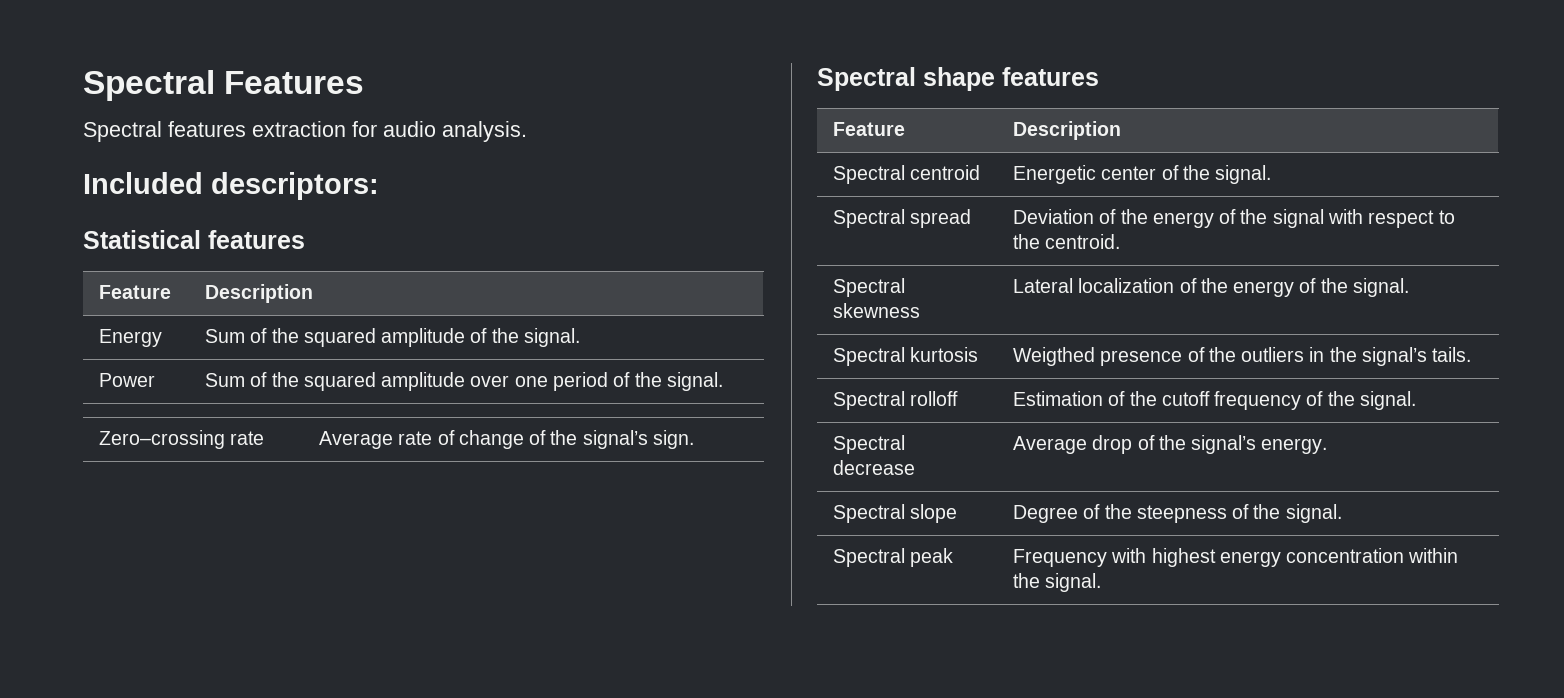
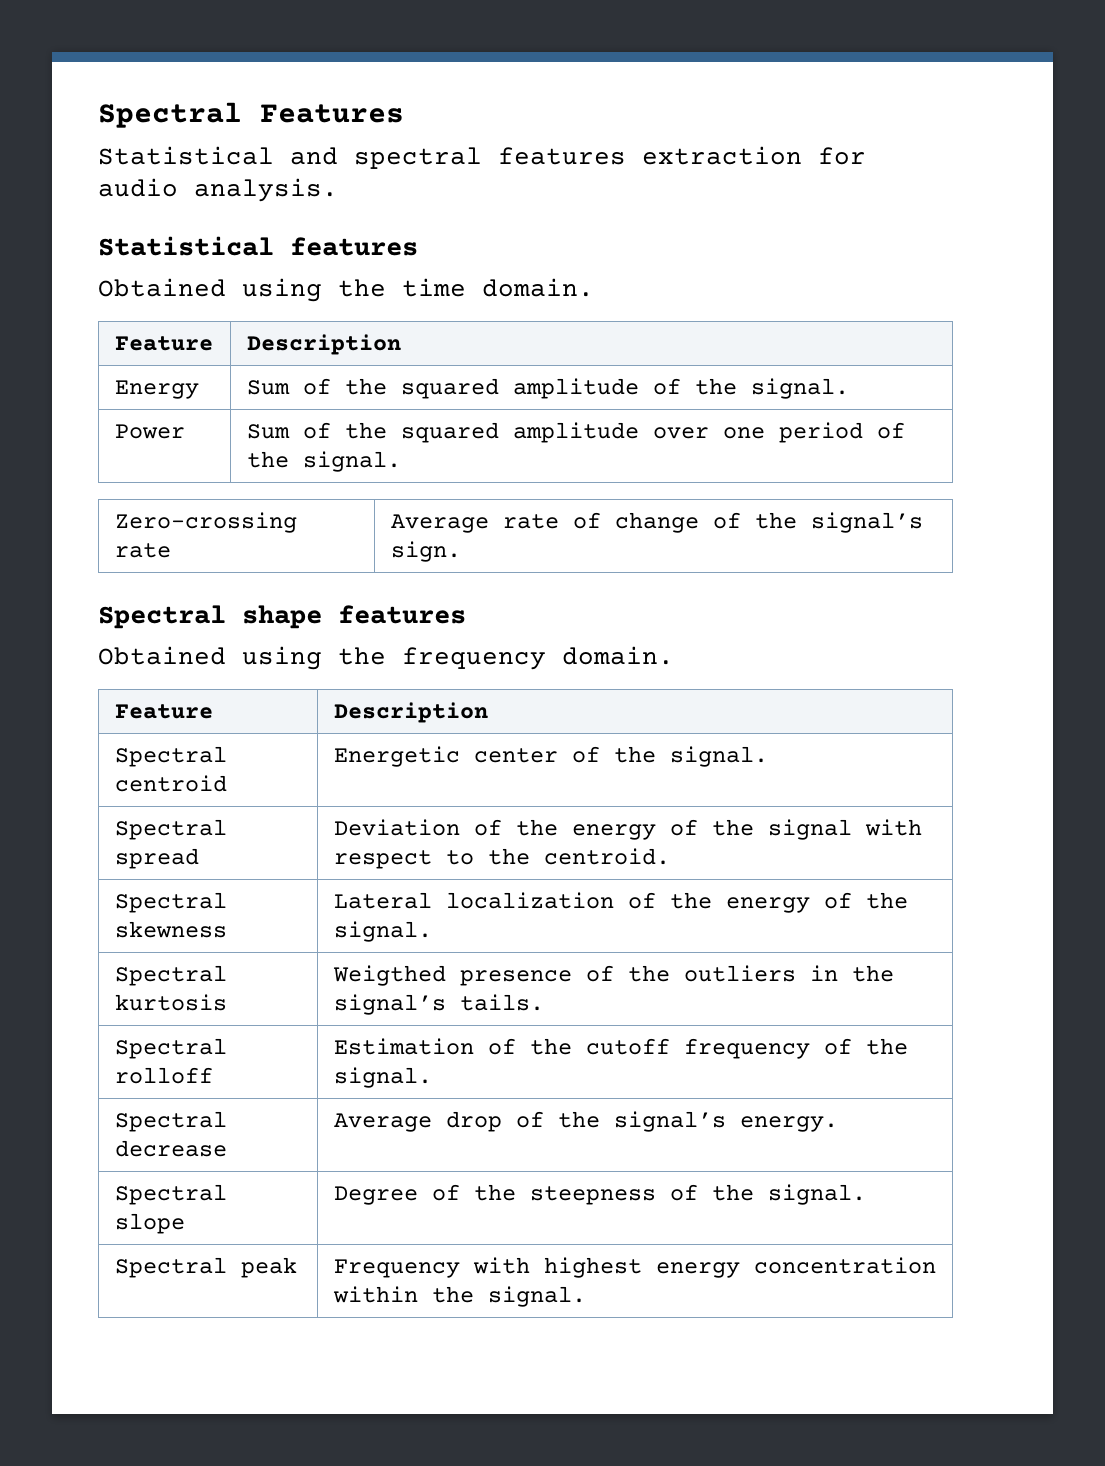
- Spectral features extraction for audio analysis.
+ Statistical and spectral features extraction for audio analysis.
- Included descriptors:
+ Obtained using the time domain.
+ Obtained using the frequency domain.

